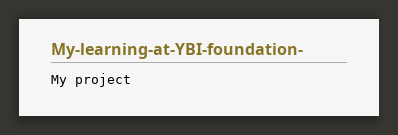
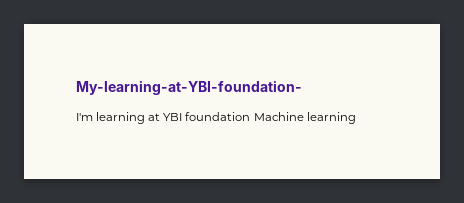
- My project
+ I'm learning at YBI foundation Machine learning

